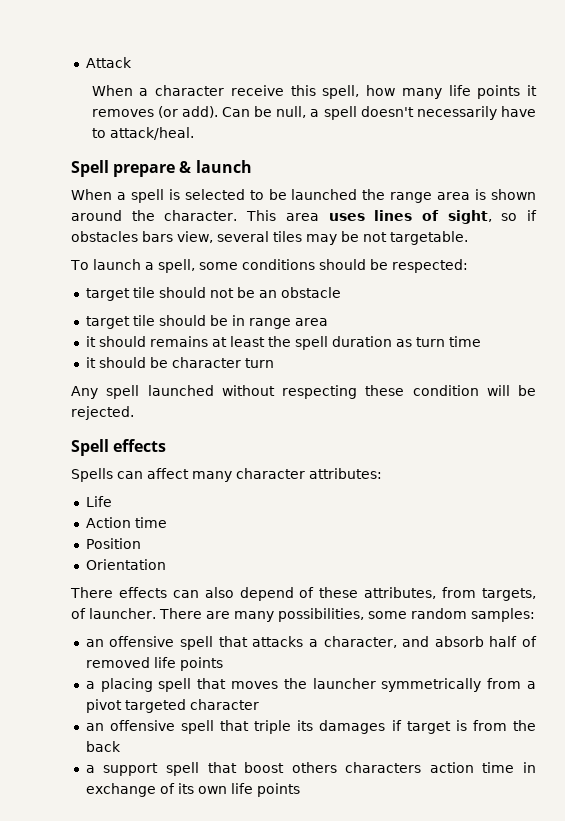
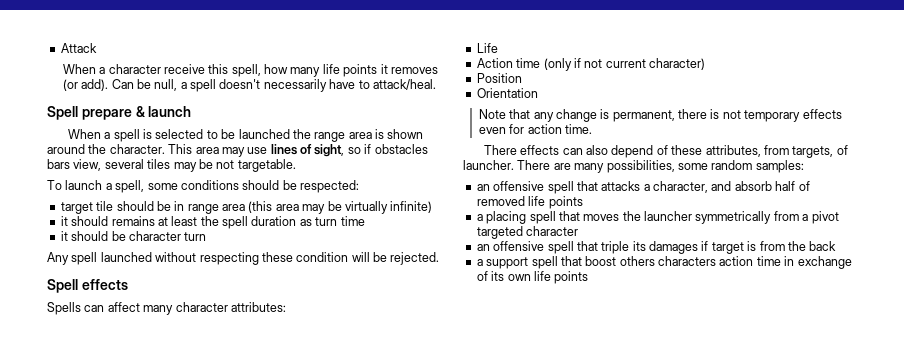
- This area uses lines of sight, so if obstacles bars view, several tiles may be not targetable.
+ This area may use lines of sight, so if obstacles bars view, several tiles may be not targetable.
- target tile should not be an obstacle
- target tile should be in range area
+ target tile should be in range area (this area may be virtually infinite)
- Action time
+ Action time (only if not current character)
  Position
  Orientation
+ Note that any change is permanent, there is not temporary effects even for action time.

